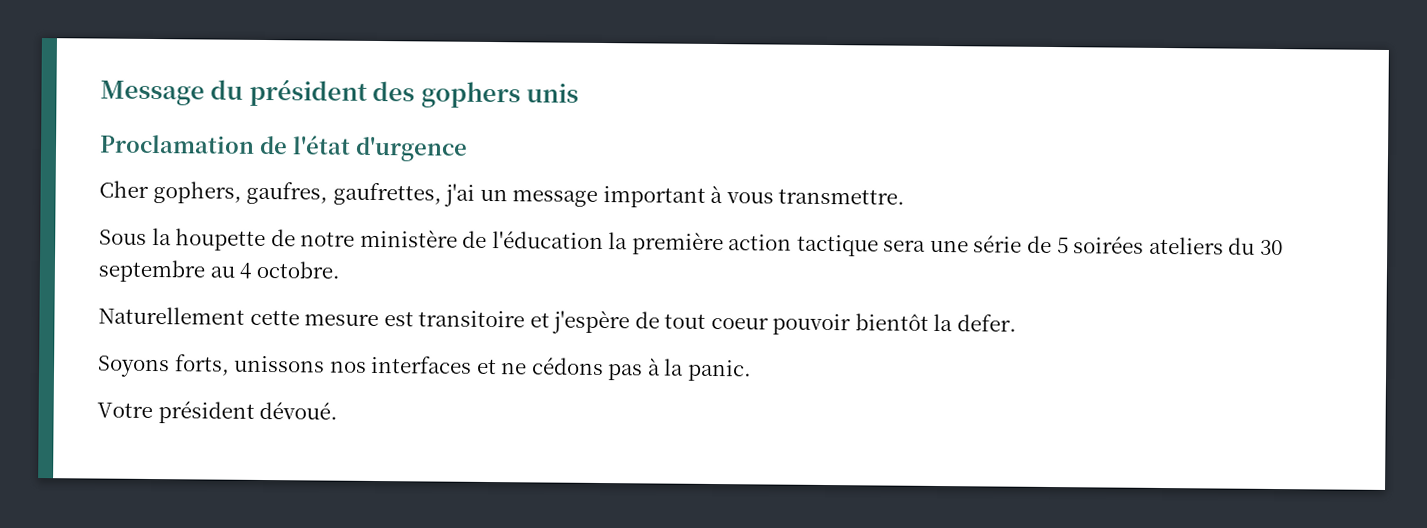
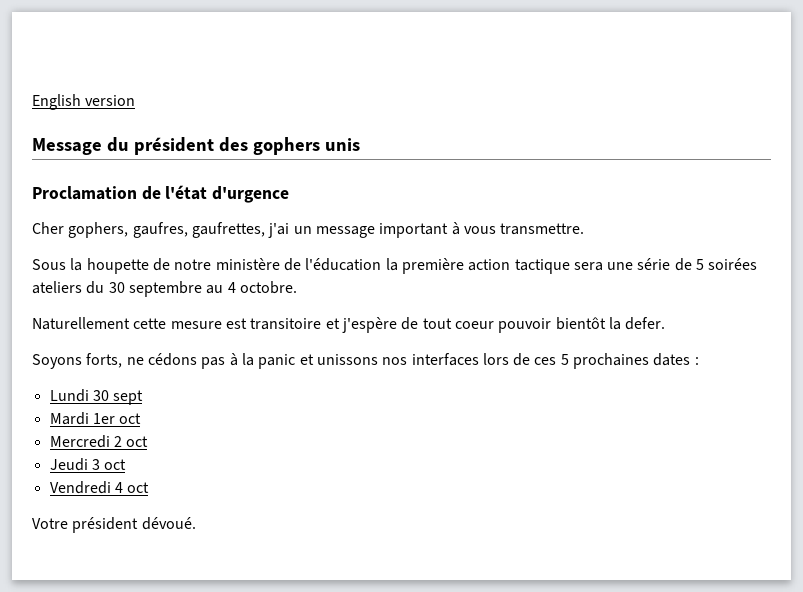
+ English version
- Soyons forts, unissons nos interfaces et ne cédons pas à la panic.
+ Soyons forts, ne cédons pas à la panic et unissons nos interfaces lors de ces 5 prochaines dates :
+ Lundi 30 sept
+ Mardi 1er oct
+ Mercredi 2 oct
+ Jeudi 3 oct
+ Vendredi 4 oct

